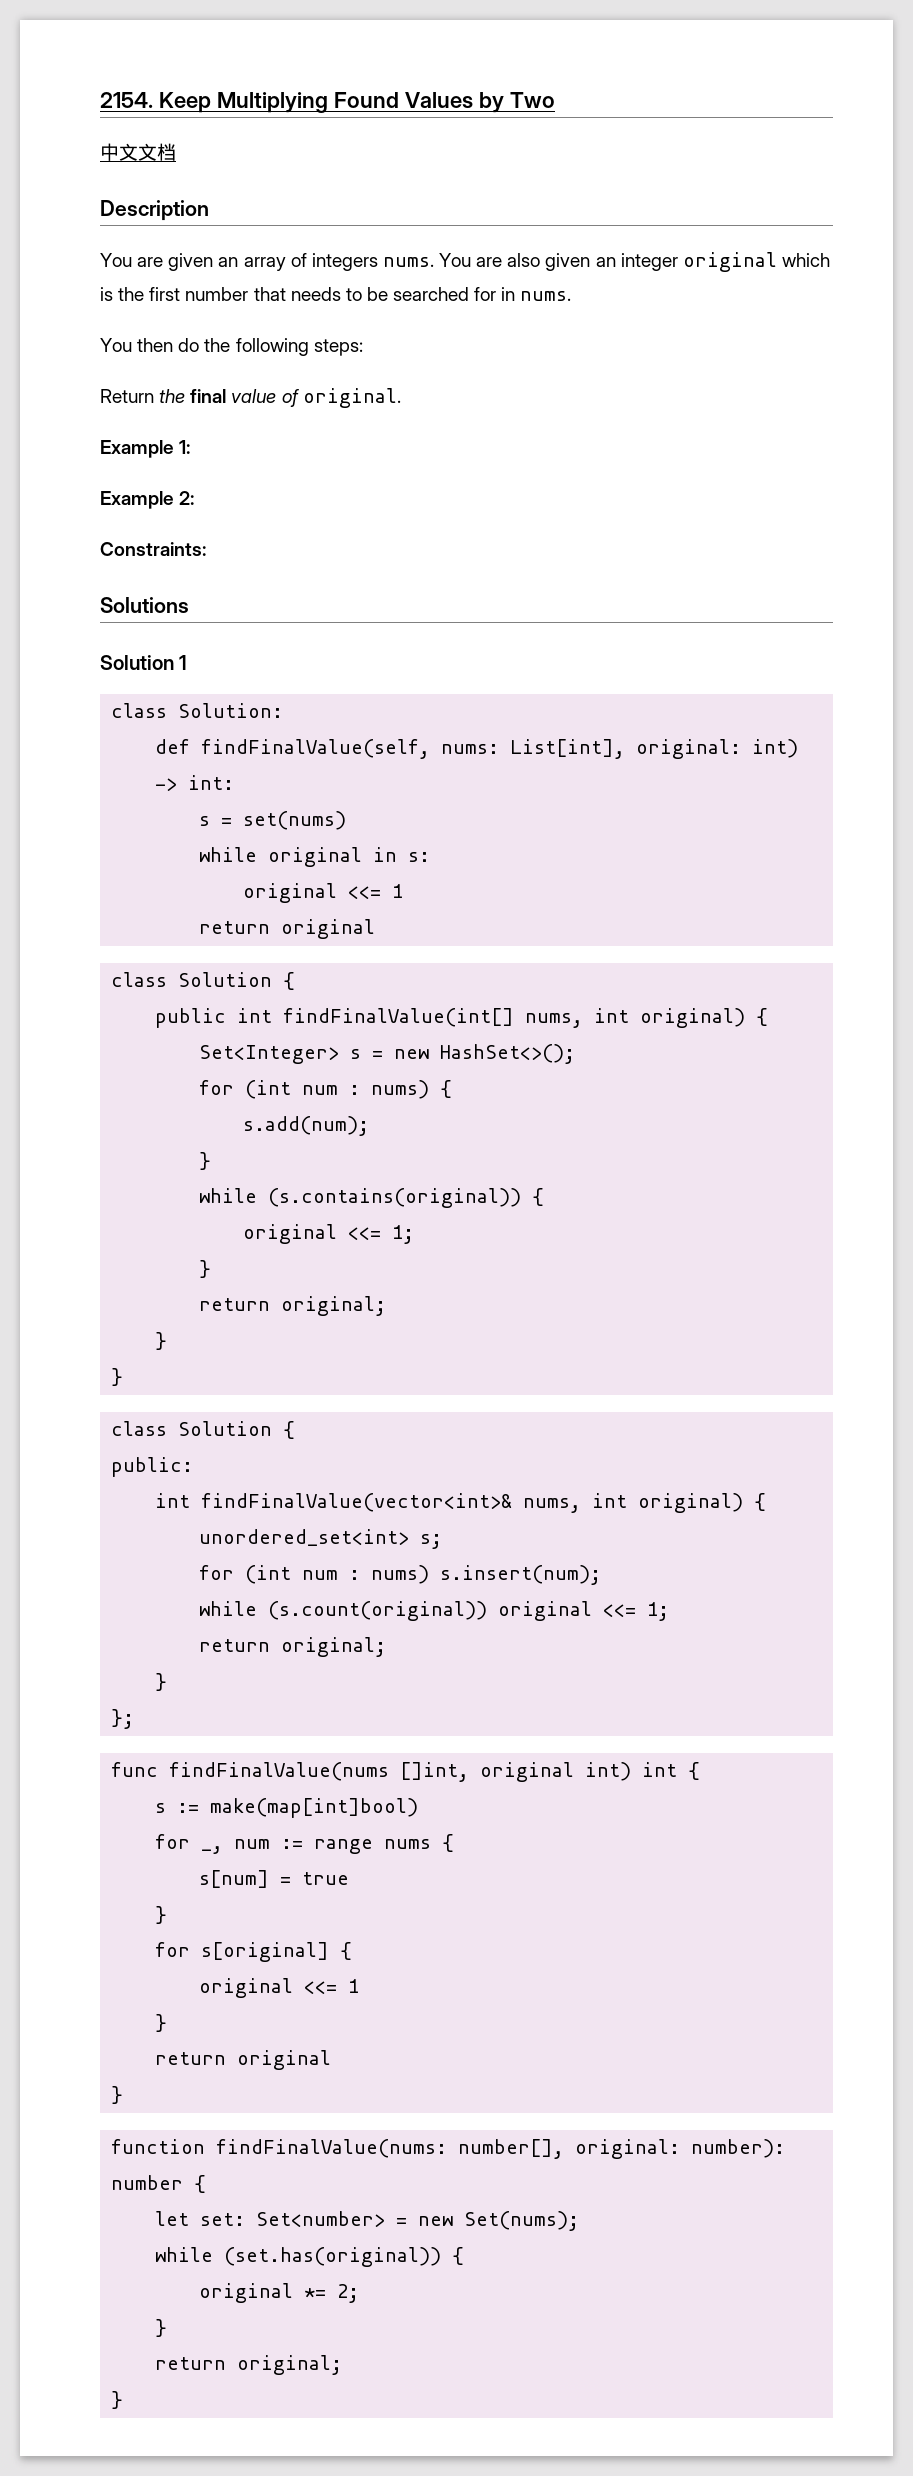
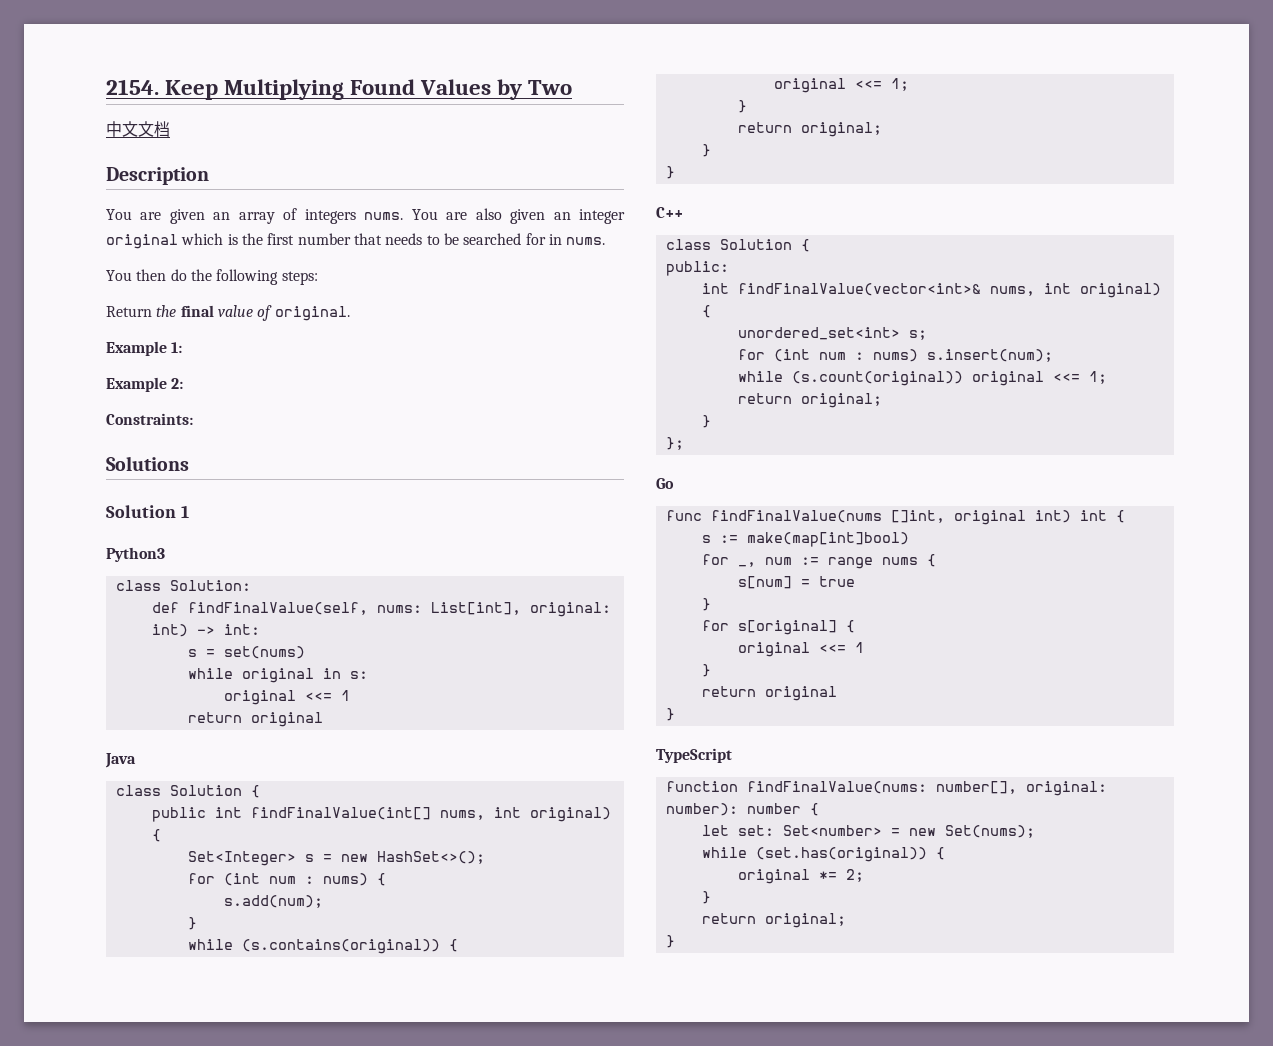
+ Python3
+ Java
+ C++
+ Go
+ TypeScript

